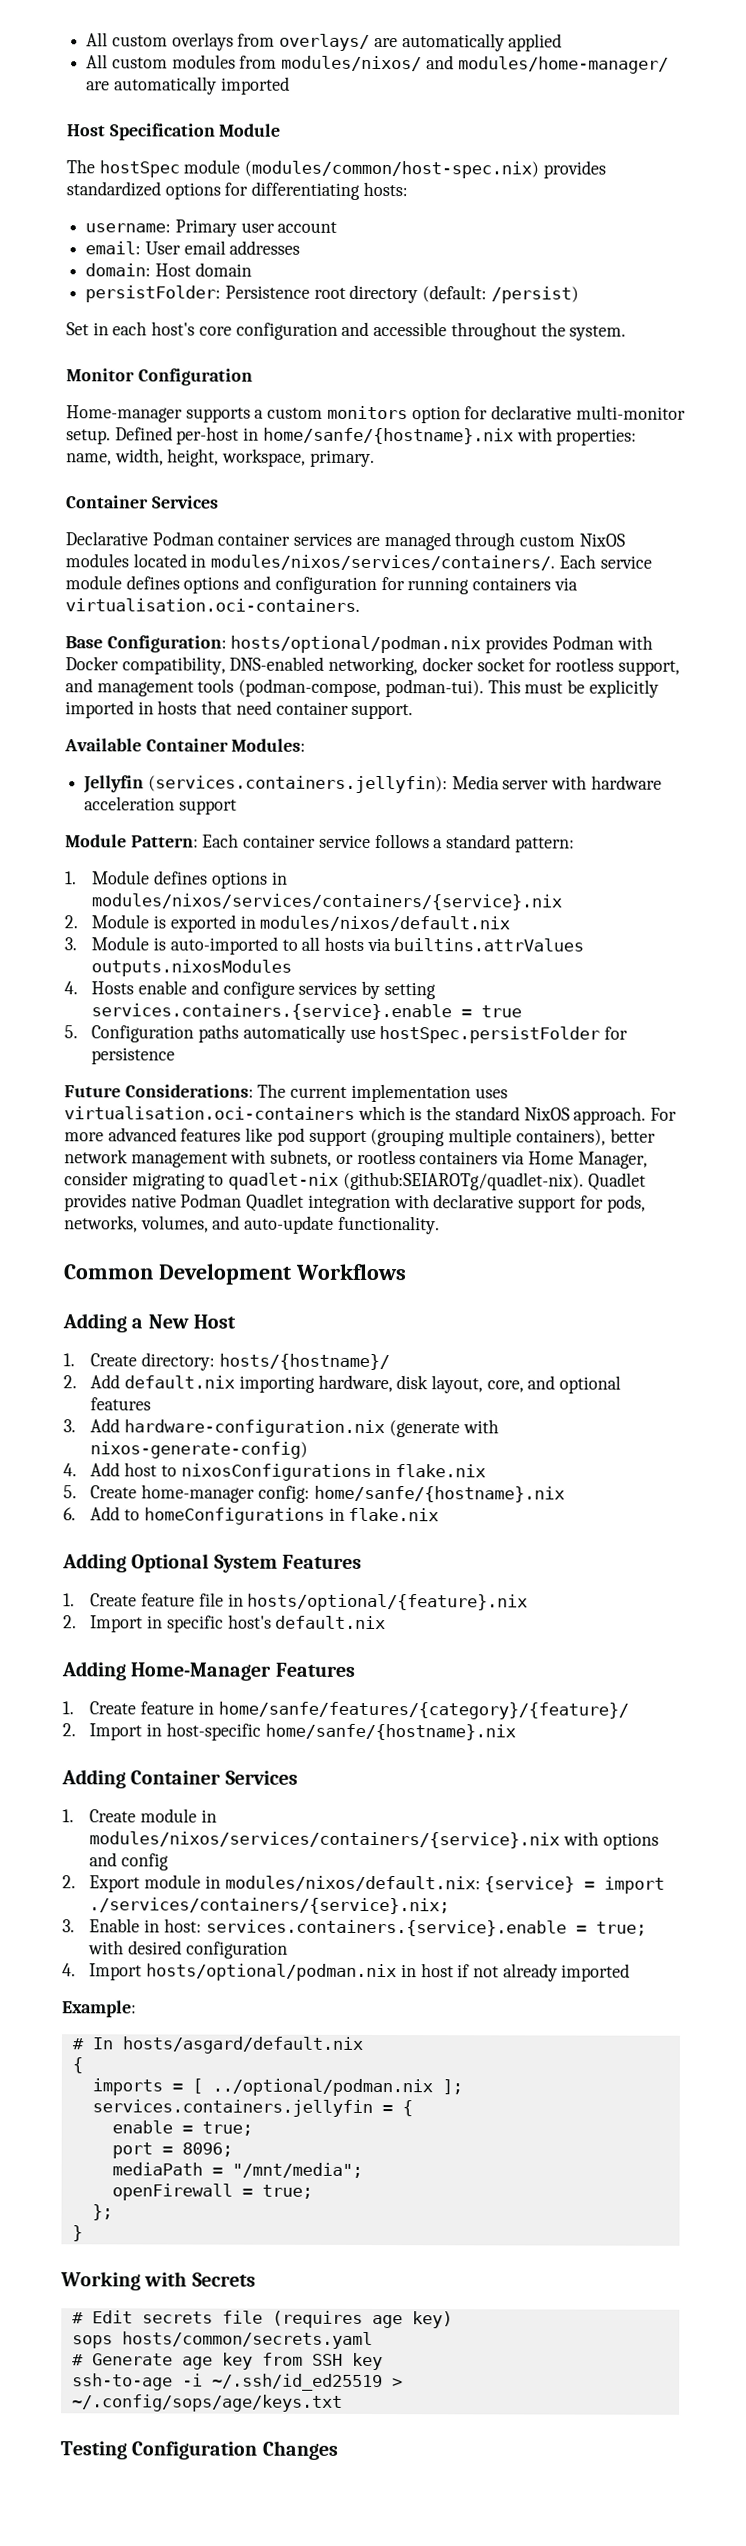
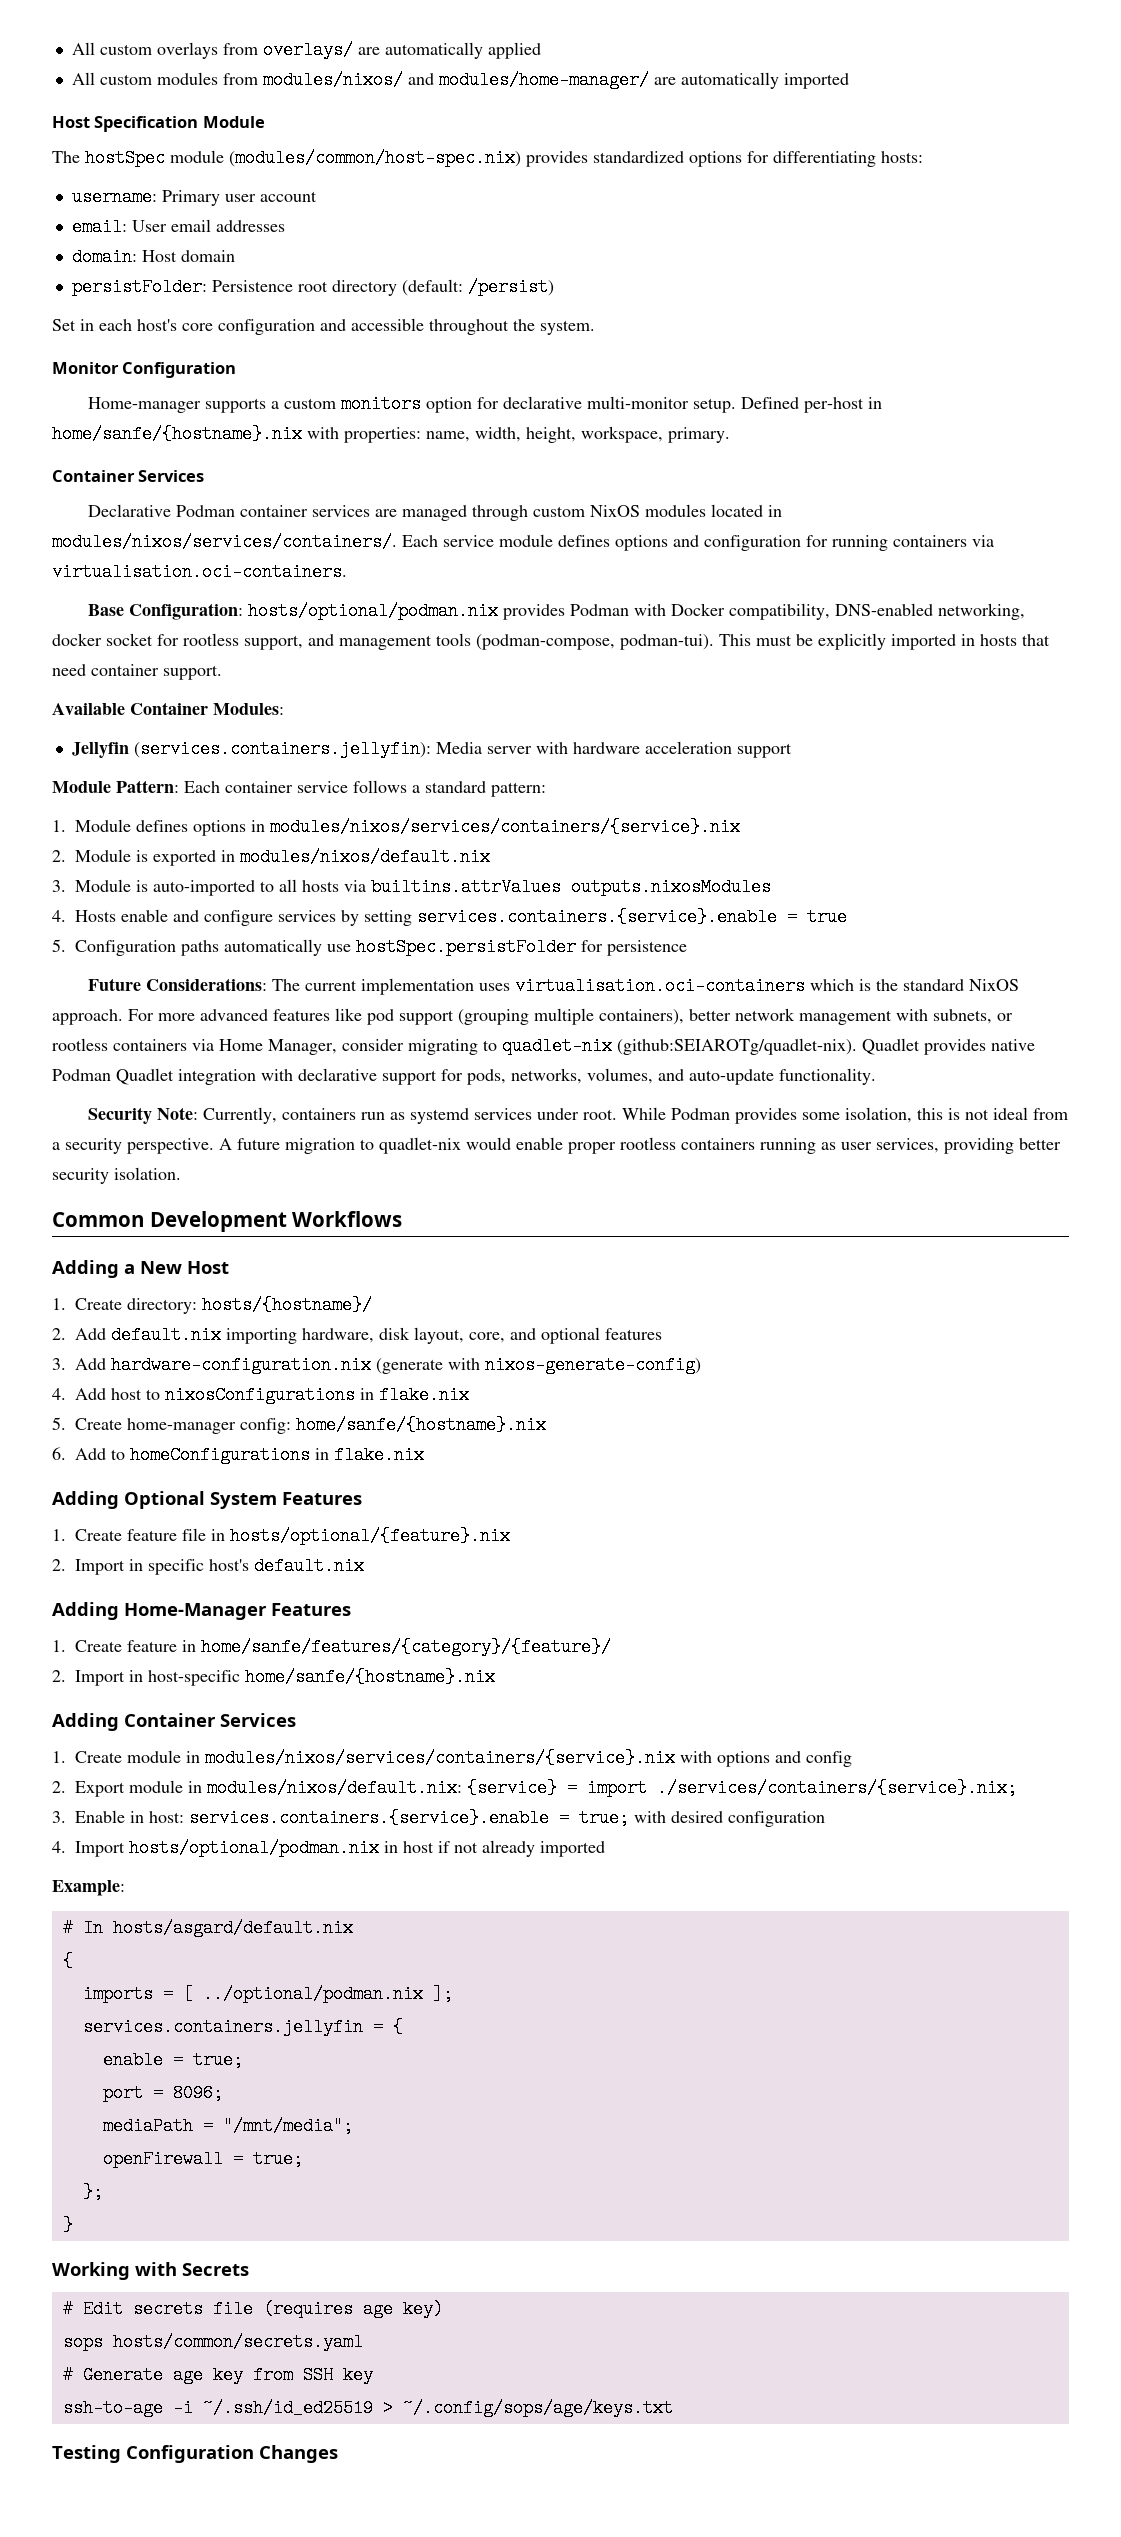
+ Security Note: Currently, containers run as systemd services under root. While Podman provides some isolation, this is not ideal from a security perspective. A future migration to quadlet-nix would enable proper rootless containers running as user services, providing better security isolation.

